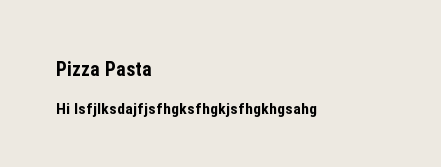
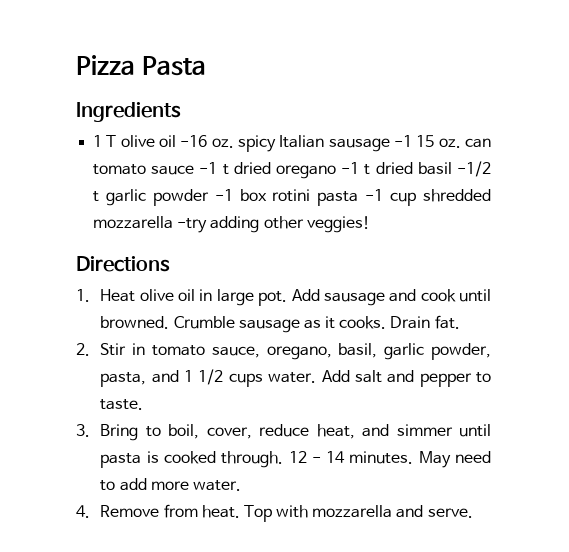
- Hi lsfjlksdajfjsfhgksfhgkjsfhgkhgsahg
+ Ingredients
+ 1 T olive oil -16 oz. spicy Italian sausage -1 15 oz. can tomato sauce -1 t dried oregano -1 t dried basil -1/2 t garlic powder -1 box rotini pasta -1 cup shredded mozzarella -try adding other veggies!
+ Directions
+ 1. Heat olive oil in large pot. Add sausage and cook until browned. Crumble sausage as it cooks. Drain fat.
+ 2. Stir in tomato sauce, oregano, basil, garlic powder, pasta, and 1 1/2 cups water. Add salt and pepper to taste.
+ 3. Bring to boil, cover, reduce heat, and simmer until pasta is cooked through. 12 - 14 minutes. May need to add more water.
+ 4. Remove from heat. Top with mozzarella and serve.

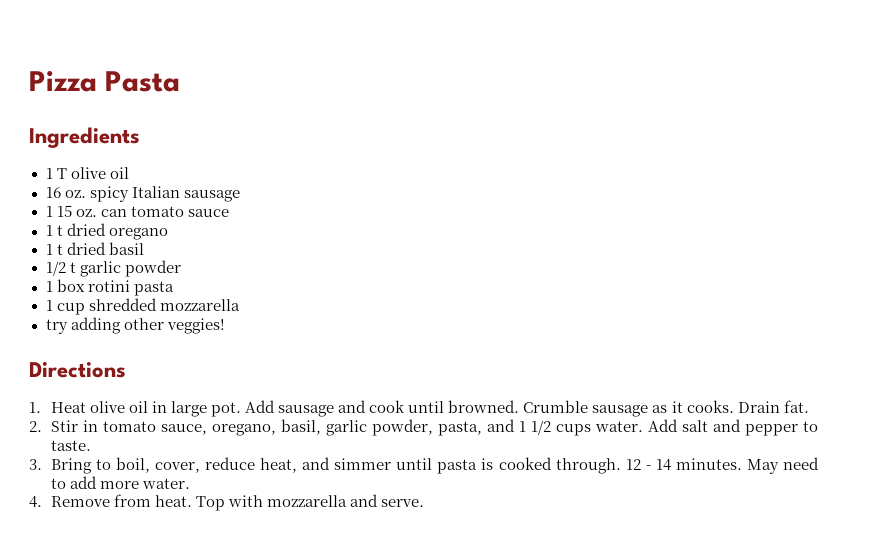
- 1 T olive oil -16 oz. spicy Italian sausage -1 15 oz. can tomato sauce -1 t dried oregano -1 t dried basil -1/2 t garlic powder -1 box rotini pasta -1 cup shredded mozzarella -try adding other veggies!
+ 1 T olive oil
+ 16 oz. spicy Italian sausage
+ 1 15 oz. can tomato sauce
+ 1 t dried oregano
+ 1 t dried basil
+ 1/2 t garlic powder
+ 1 box rotini pasta
+ 1 cup shredded mozzarella
+ try adding other veggies!

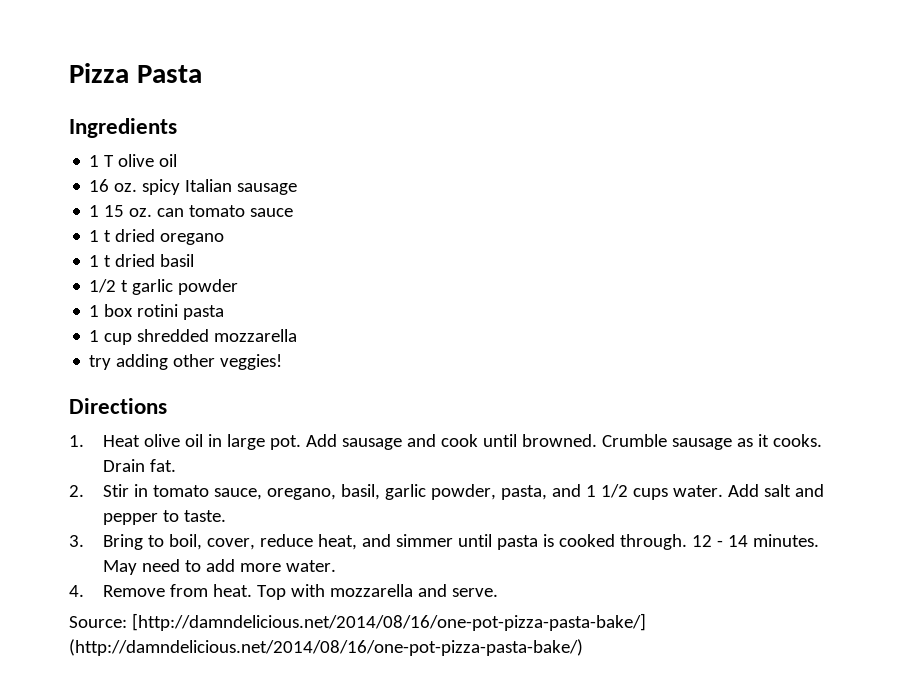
+ Source: [http://damndelicious.net/2014/08/16/one-pot-pizza-pasta-bake/] (http://damndelicious.net/2014/08/16/one-pot-pizza-pasta-bake/)

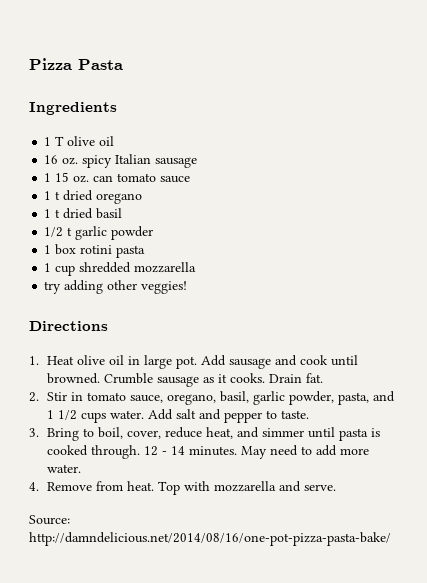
- Source: [http://damndelicious.net/2014/08/16/one-pot-pizza-pasta-bake/] (http://damndelicious.net/2014/08/16/one-pot-pizza-pasta-bake/)
+ Source: http://damndelicious.net/2014/08/16/one-pot-pizza-pasta-bake/

